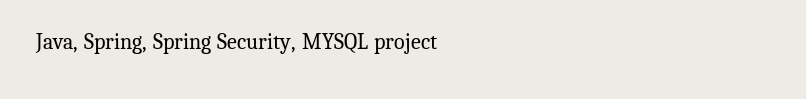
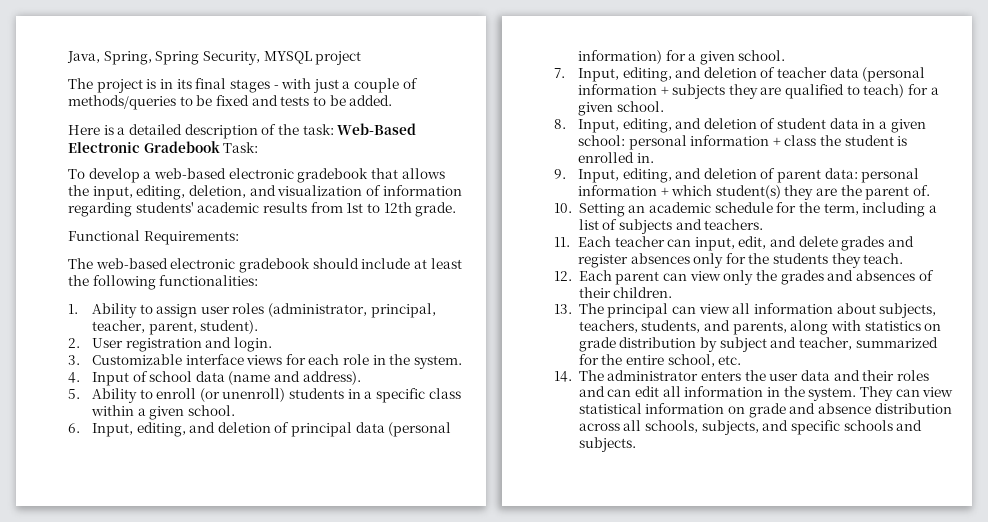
+ The project is in its final stages - with just a couple of methods/queries to be fixed and tests to be added.
+ Here is a detailed description of the task: Web-Based Electronic Gradebook Task:
+ To develop a web-based electronic gradebook that allows the input, editing, deletion, and visualization of information regarding students' academic results from 1st to 12th grade.
+ Functional Requirements:
+ The web-based electronic gradebook should include at least the following functionalities:
+ 1. Ability to assign user roles (administrator, principal, teacher, parent, student).
+ 2. User registration and login.
+ 3. Customizable interface views for each role in the system.
+ 4. Input of school data (name and address).
+ 5. Ability to enroll (or unenroll) students in a specific class within a given school.
+ 6. Input, editing, and deletion of principal data (personal information) for a given school.
+ 7. Input, editing, and deletion of teacher data (personal information + subjects they are qualified to teach) for a given school.
+ 8. Input, editing, and deletion of student data in a given school: personal information + class the student is enrolled in.
+ 9. Input, editing, and deletion of parent data: personal information + which student(s) they are the parent of.
+ 10. Setting an academic schedule for the term, including a list of subjects and teachers.
+ 11. Each teacher can input, edit, and delete grades and register absences only for the students they teach.
+ 12. Each parent can view only the grades and absences of their children.
+ 13. The principal can view all information about subjects, teachers, students, and parents, along with statistics on grade distribution by subject and teacher, summarized for the entire school, etc.
+ 14. The administrator enters the user data and their roles and can edit all information in the system. They can view statistical information on grade and absence distribution across all schools, subjects, and specific schools and subjects.

